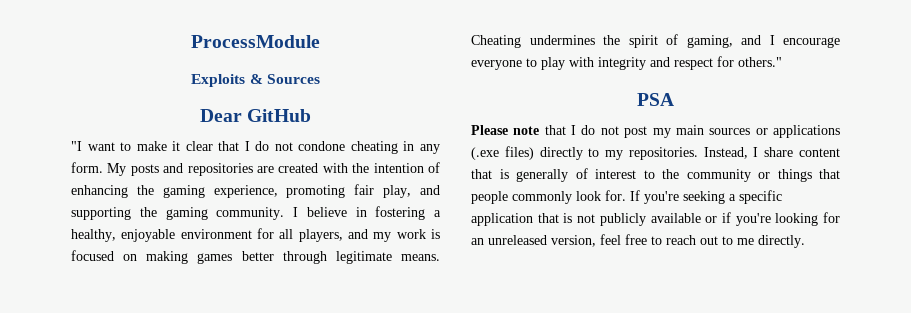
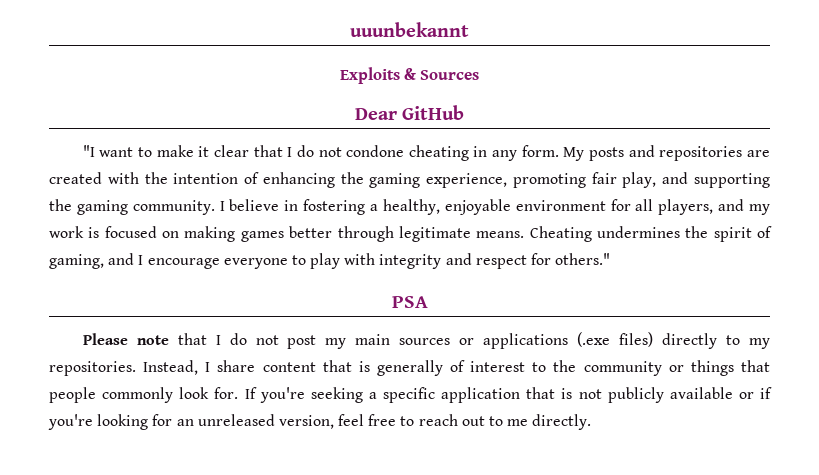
- ProcessModule
+ uuunbekannt

